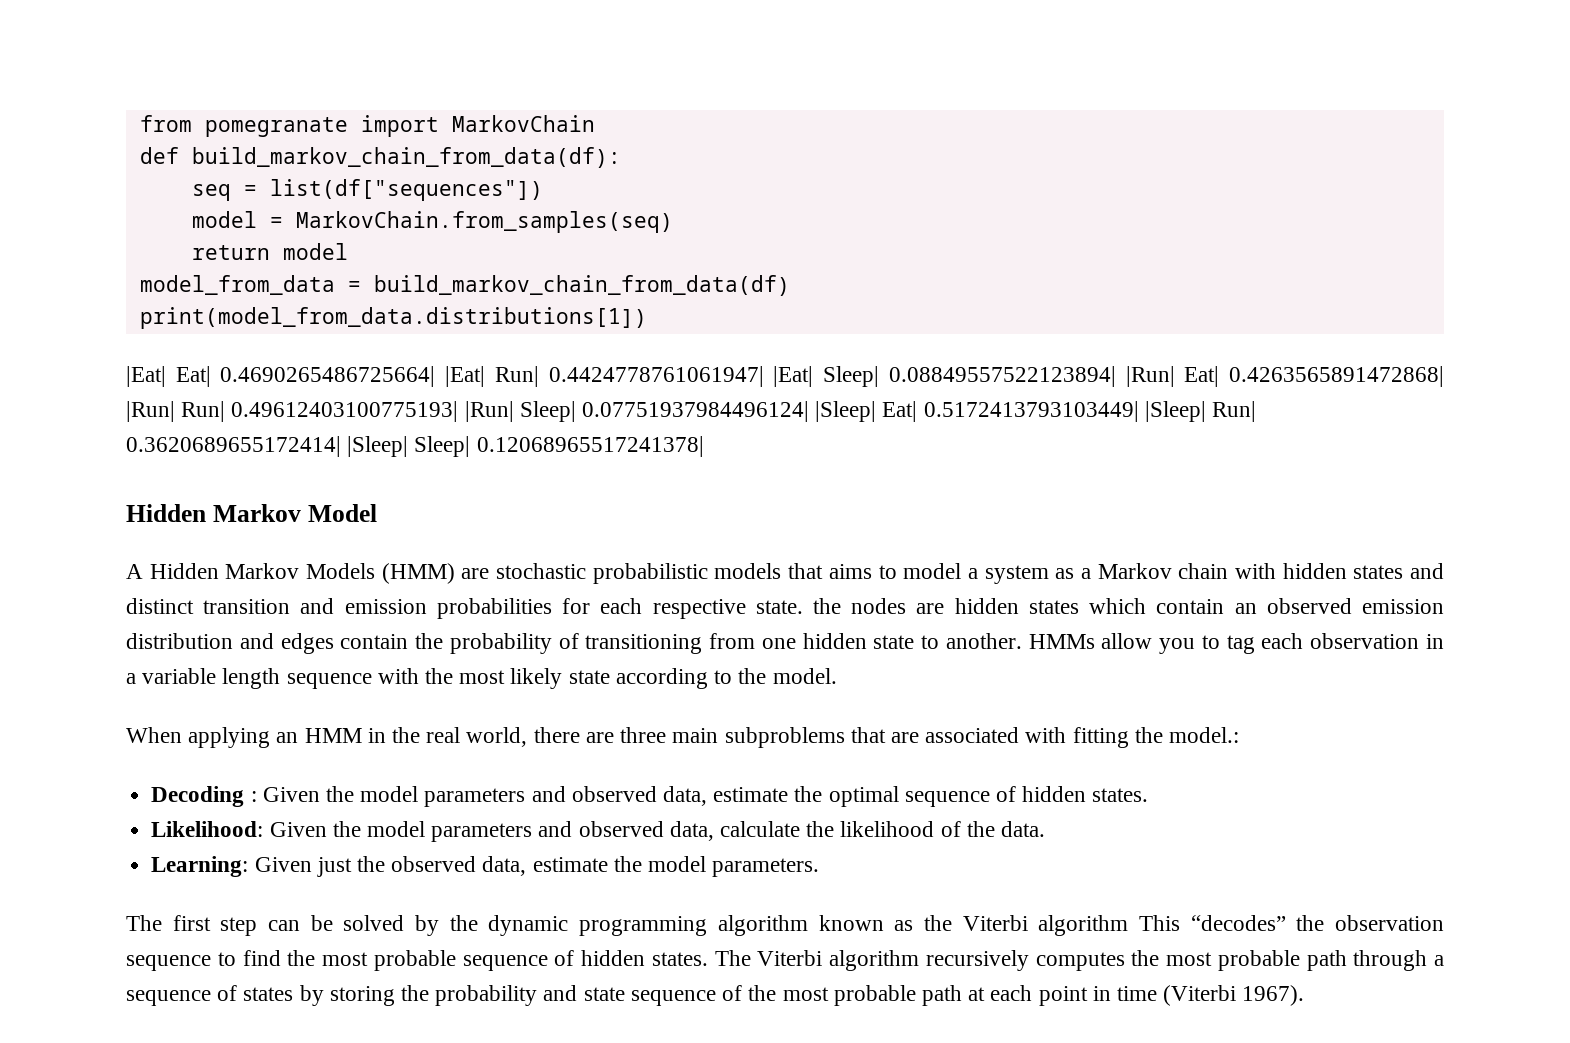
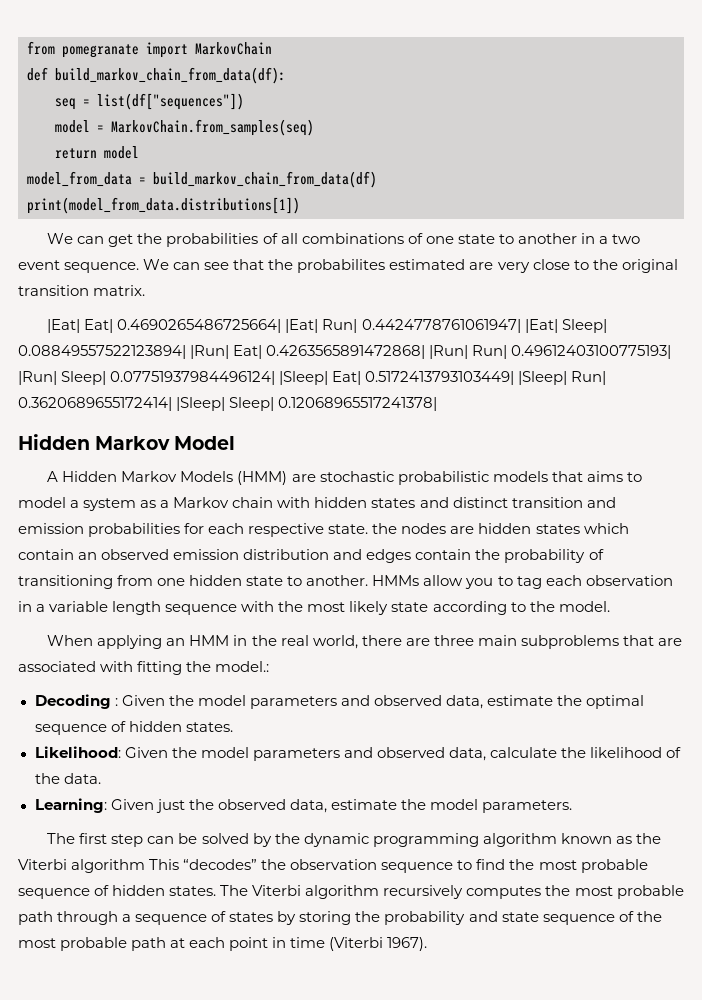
+ We can get the probabilities of all combinations of one state to another in a two event sequence. We can see that the probabilites estimated are very close to the original transition matrix.

